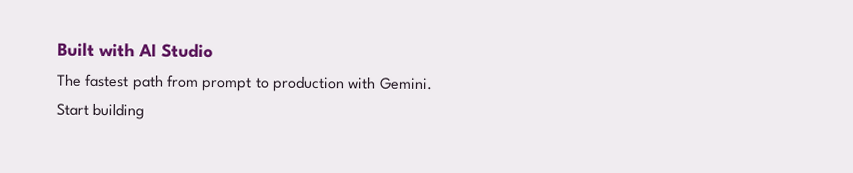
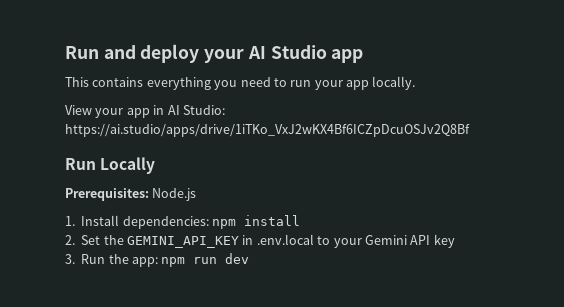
- Built with AI Studio
- The fastest path from prompt to production with Gemini.
- Start building
+ Run and deploy your AI Studio app
+ This contains everything you need to run your app locally.
+ View your app in AI Studio: https://ai.studio/apps/drive/1iTKo_VxJ2wKX4Bf6ICZpDcuOSJv2Q8Bf
+ Run Locally
+ Prerequisites: Node.js
+ 1. Install dependencies: npm install
+ 2. Set the GEMINI_API_KEY in .env.local to your Gemini API key
+ 3. Run the app: npm run dev

